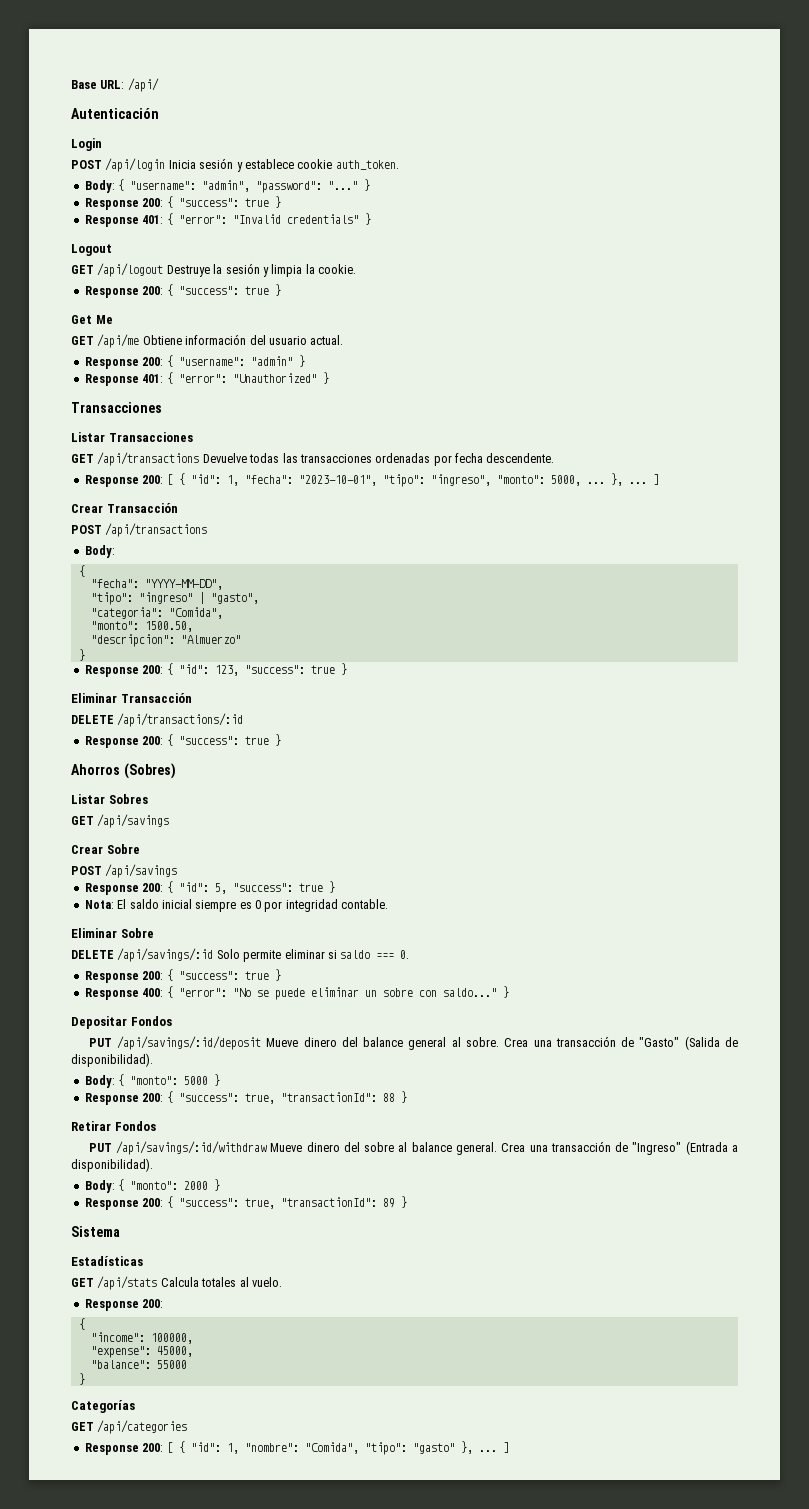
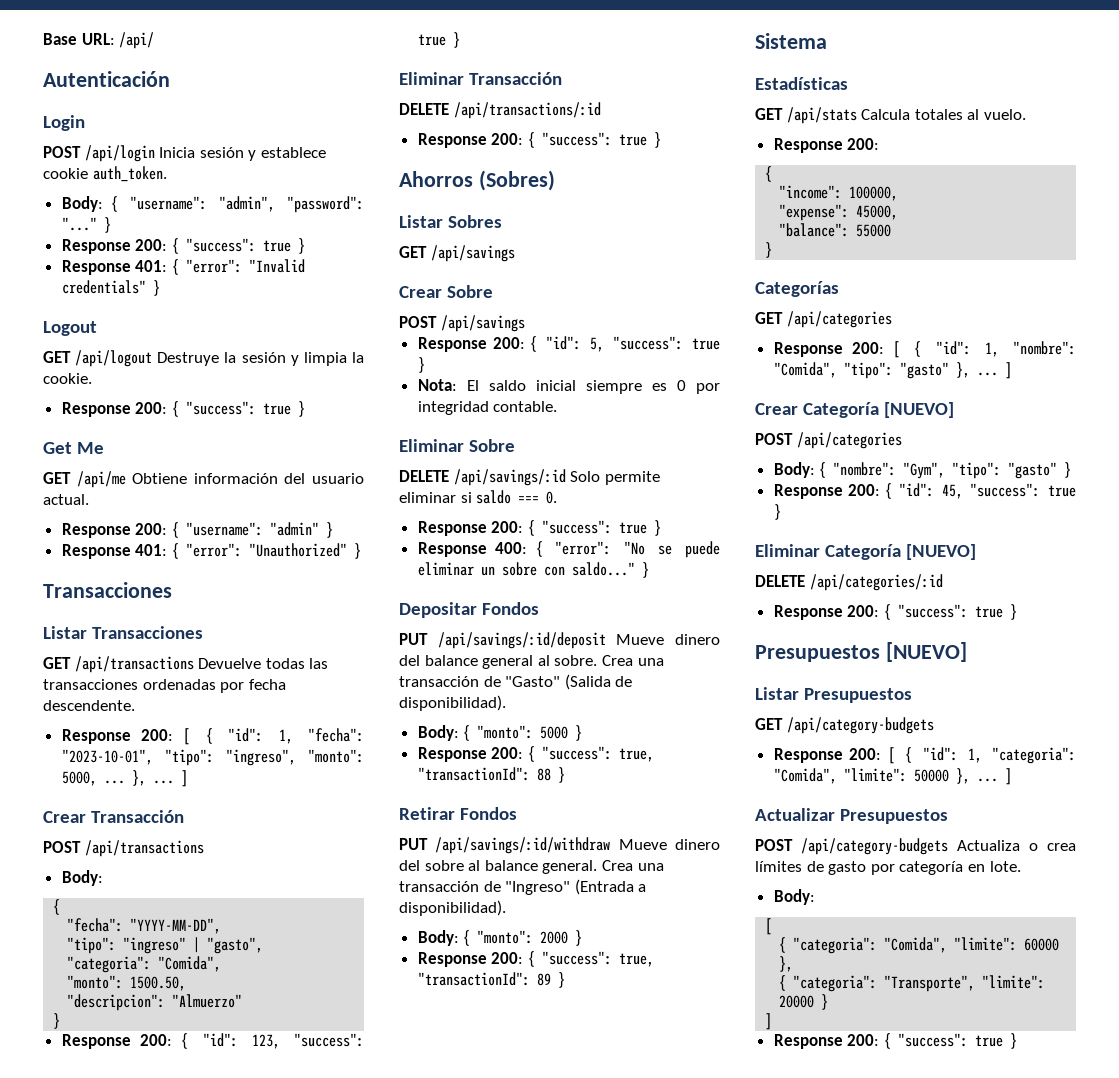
+ Crear Categoría [NUEVO]
+ POST /api/categories
+ Body: { "nombre": "Gym", "tipo": "gasto" }
+ Response 200: { "id": 45, "success": true }
+ Eliminar Categoría [NUEVO]
+ DELETE /api/categories/:id
+ Response 200: { "success": true }
+ Presupuestos [NUEVO]
+ Listar Presupuestos
+ GET /api/category-budgets
+ Response 200: [ { "id": 1, "categoria": "Comida", "limite": 50000 }, ... ]
+ Actualizar Presupuestos
+ POST /api/category-budgets Actualiza o crea límites de gasto por categoría en lote.
+ Body:
+ [
+ { "categoria": "Comida", "limite": 60000 },
+ { "categoria": "Transporte", "limite": 20000 }
+ ]
+ Response 200: { "success": true }

